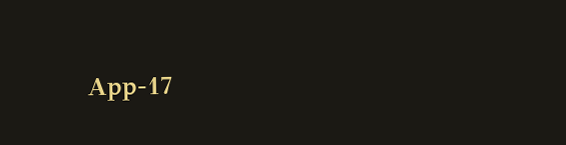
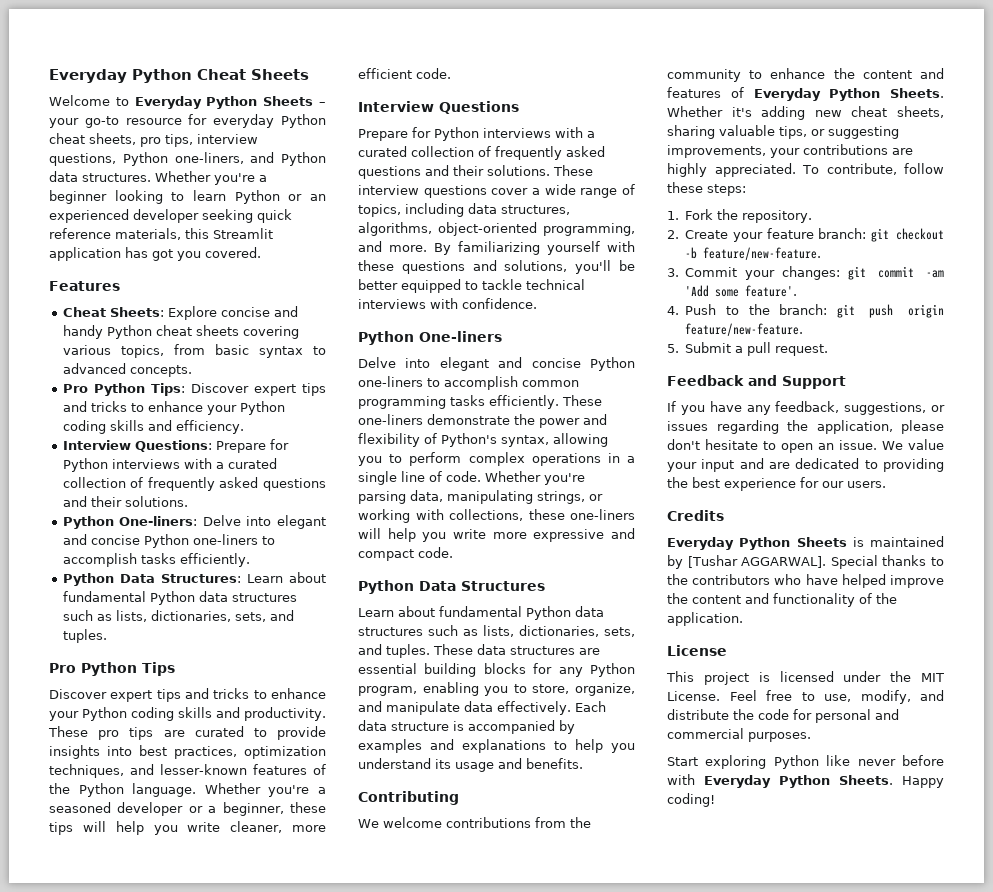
- App-17
+ Everyday Python Cheat Sheets
+ Welcome to Everyday Python Sheets – your go-to resource for everyday Python cheat sheets, pro tips, interview questions, Python one-liners, and Python data structures. Whether you're a beginner looking to learn Python or an experienced developer seeking quick reference materials, this Streamlit application has got you covered.
+ Features
+ Cheat Sheets: Explore concise and handy Python cheat sheets covering various topics, from basic syntax to advanced concepts.
+ Pro Python Tips: Discover expert tips and tricks to enhance your Python coding skills and efficiency.
+ Interview Questions: Prepare for Python interviews with a curated collection of frequently asked questions and their solutions.
+ Python One-liners: Delve into elegant and concise Python one-liners to accomplish tasks efficiently.
+ Python Data Structures: Learn about fundamental Python data structures such as lists, dictionaries, sets, and tuples.
+ Pro Python Tips
+ Discover expert tips and tricks to enhance your Python coding skills and productivity. These pro tips are curated to provide insights into best practices, optimization techniques, and lesser-known features of the Python language. Whether you're a seasoned developer or a beginner, these tips will help you write cleaner, more efficient code.
+ Interview Questions
+ Prepare for Python interviews with a curated collection of frequently asked questions and their solutions. These interview questions cover a wide range of topics, including data structures, algorithms, object-oriented programming, and more. By familiarizing yourself with these questions and solutions, you'll be better equipped to tackle technical interviews with confidence.
+ Python One-liners
+ Delve into elegant and concise Python one-liners to accomplish common programming tasks efficiently. These one-liners demonstrate the power and flexibility of Python's syntax, allowing you to perform complex operations in a single line of code. Whether you're parsing data, manipulating strings, or working with collections, these one-liners will help you write more expressive and compact code.
+ Python Data Structures
+ Learn about fundamental Python data structures such as lists, dictionaries, sets, and tuples. These data structures are essential building blocks for any Python program, enabling you to store, organize, and manipulate data effectively. Each data structure is accompanied by examples and explanations to help you understand its usage and benefits.
+ Contributing
+ We welcome contributions from the community to enhance the content and features of Everyday Python Sheets. Whether it's adding new cheat sheets, sharing valuable tips, or suggesting improvements, your contributions are highly appreciated. To contribute, follow these steps:
+ 1. Fork the repository.
+ 2. Create your feature branch: git checkout -b feature/new-feature.
+ 3. Commit your changes: git commit -am 'Add some feature'.
+ 4. Push to the branch: git push origin feature/new-feature.
+ 5. Submit a pull request.
+ Feedback and Support
+ If you have any feedback, suggestions, or issues regarding the application, please don't hesitate to open an issue. We value your input and are dedicated to providing the best experience for our users.
+ Credits
+ Everyday Python Sheets is maintained by [Tushar AGGARWAL]. Special thanks to the contributors who have helped improve the content and functionality of the application.
+ License
+ This project is licensed under the MIT License. Feel free to use, modify, and distribute the code for personal and commercial purposes.
+ Start exploring Python like never before with Everyday Python Sheets. Happy coding!

